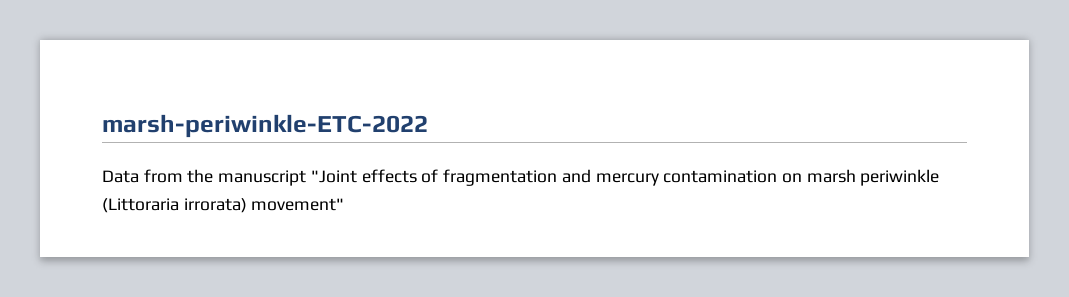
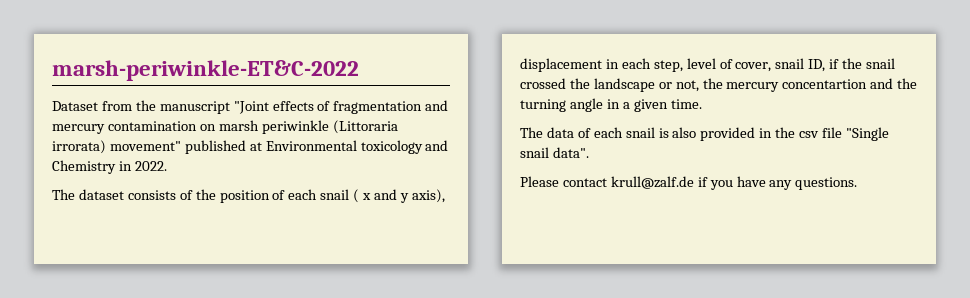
- marsh-periwinkle-ETC-2022
- Data from the manuscript "Joint effects of fragmentation and mercury contamination on marsh periwinkle (Littoraria irrorata) movement"
+ marsh-periwinkle-ET&C-2022
+ Dataset from the manuscript "Joint effects of fragmentation and mercury contamination on marsh periwinkle (Littoraria irrorata) movement" published at Environmental toxicology and Chemistry in 2022.
+ The dataset consists of the position of each snail ( x and y axis), displacement in each step, level of cover, snail ID, if the snail crossed the landscape or not, the mercury concentartion and the turning angle in a given time.
+ The data of each snail is also provided in the csv file "Single snail data".
+ Please contact krull@zalf.de if you have any questions.

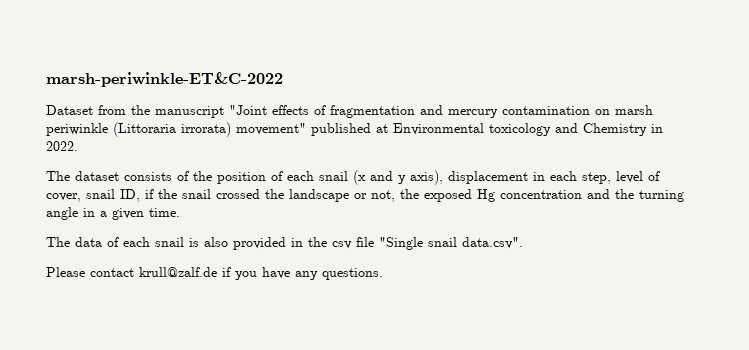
- The dataset consists of the position of each snail ( x and y axis), displacement in each step, level of cover, snail ID, if the snail crossed the landscape or not, the mercury concentartion and the turning angle in a given time.
+ The dataset consists of the position of each snail (x and y axis), displacement in each step, level of cover, snail ID, if the snail crossed the landscape or not, the exposed Hg concentration and the turning angle in a given time.
- The data of each snail is also provided in the csv file "Single snail data".
+ The data of each snail is also provided in the csv file "Single snail data.csv".

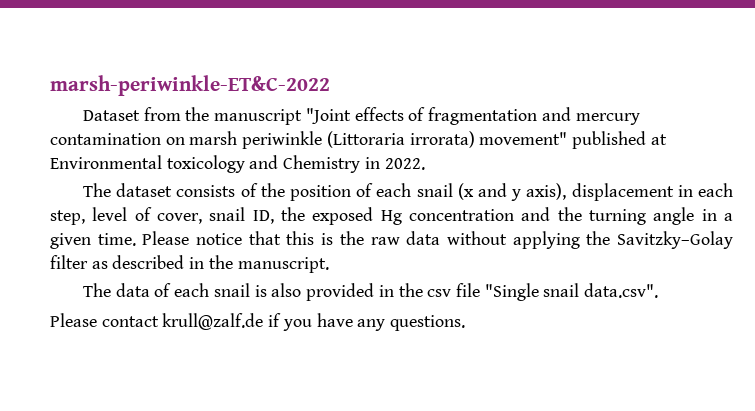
- The dataset consists of the position of each snail (x and y axis), displacement in each step, level of cover, snail ID, if the snail crossed the landscape or not, the exposed Hg concentration and the turning angle in a given time.
+ The dataset consists of the position of each snail (x and y axis), displacement in each step, level of cover, snail ID, the exposed Hg concentration and the turning angle in a given time. Please notice that this is the raw data without applying the Savitzky–Golay filter as described in the manuscript.

